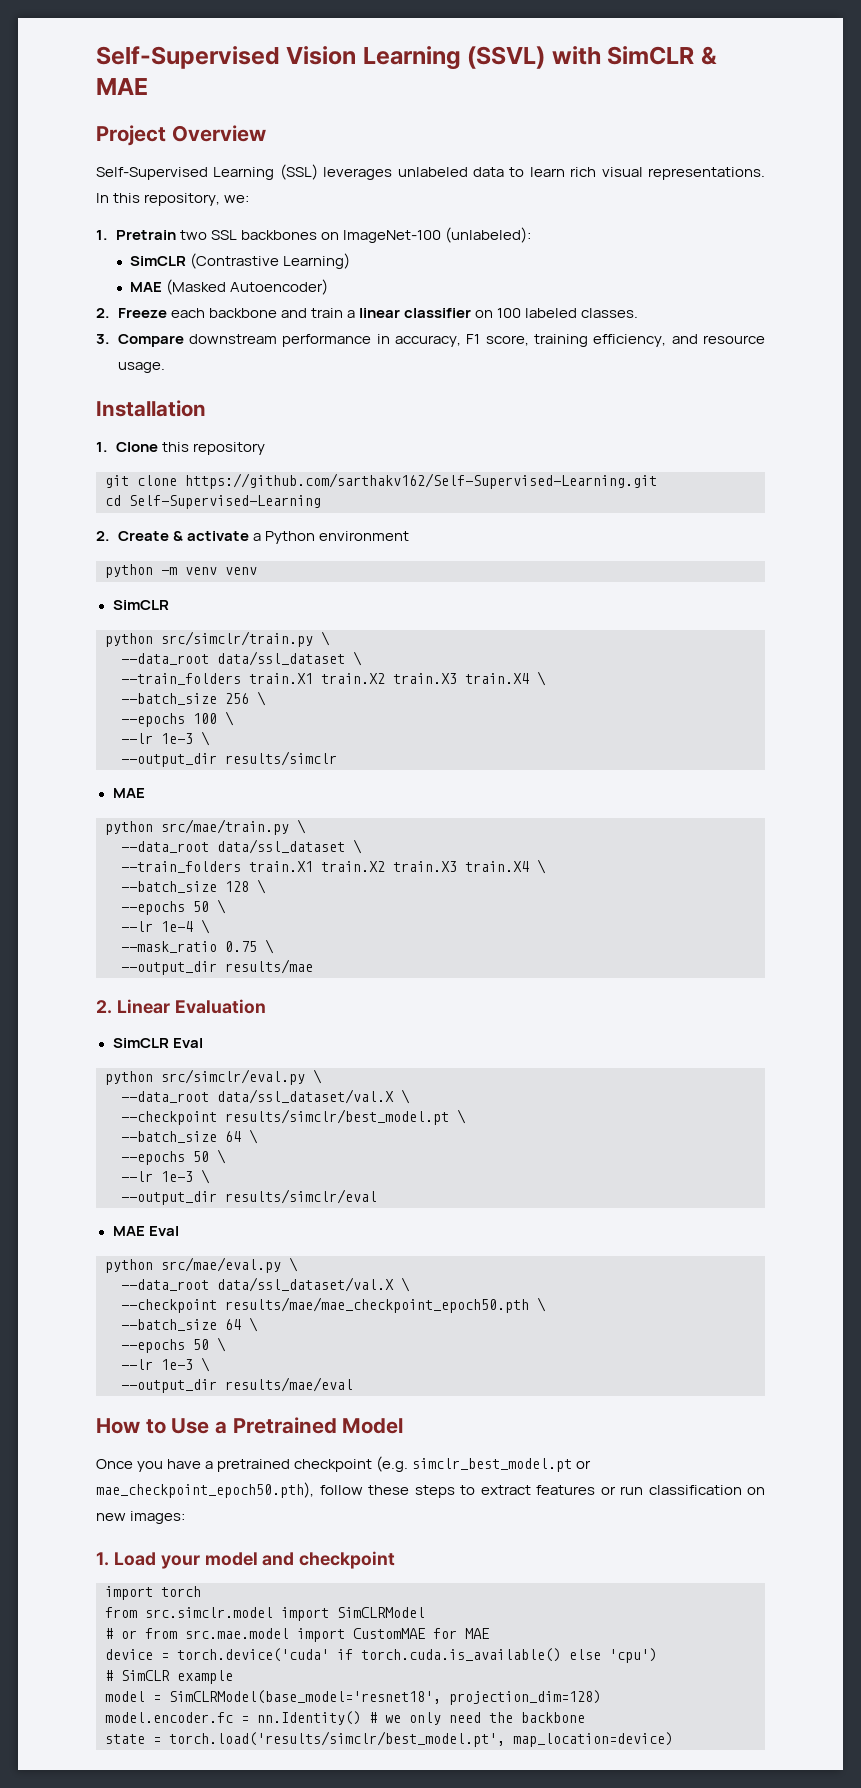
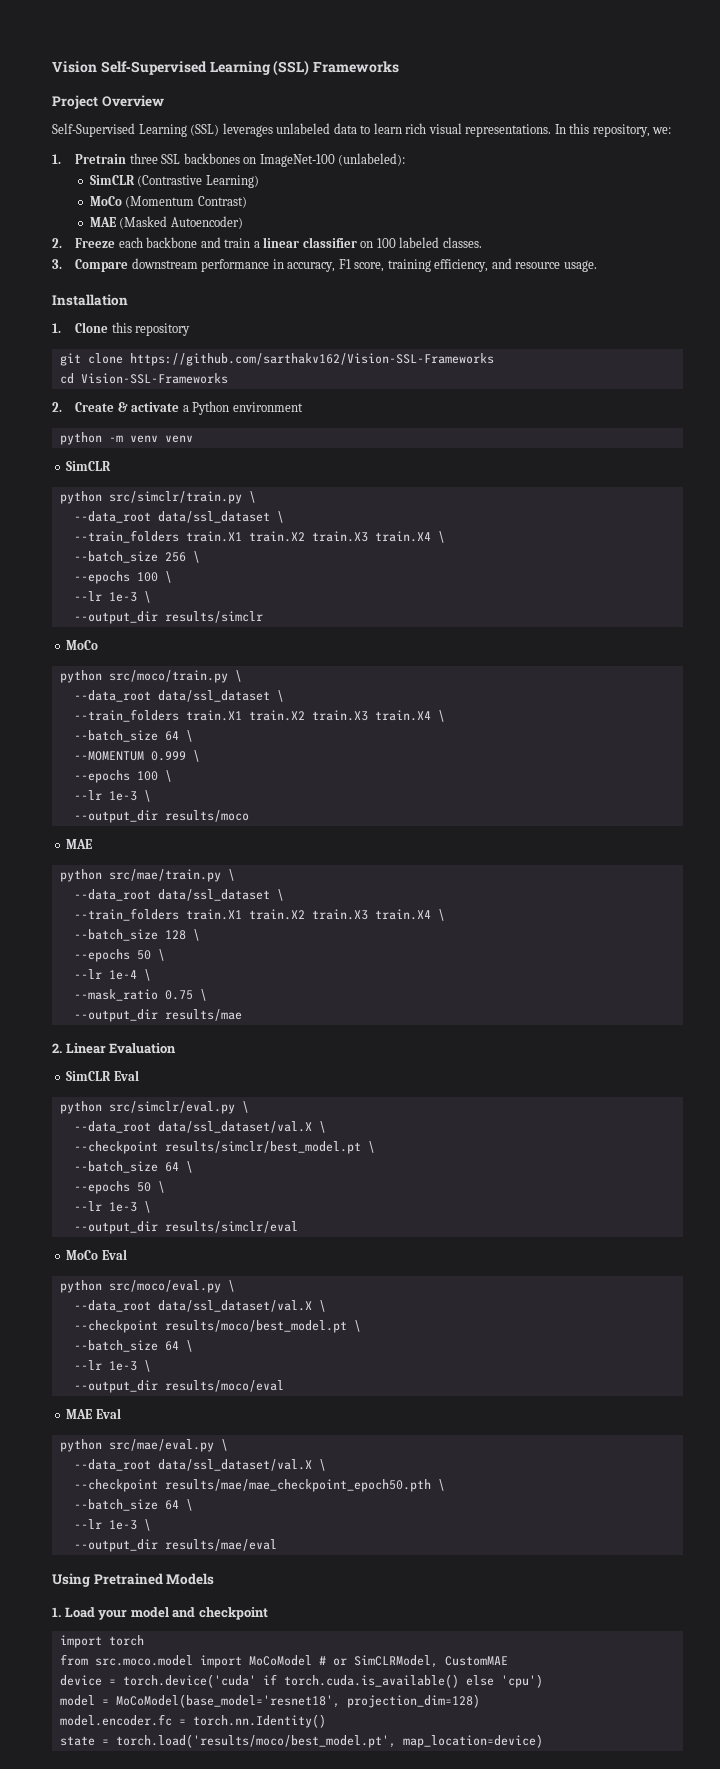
- Self‑Supervised Vision Learning (SSVL) with SimCLR & MAE
+ Vision Self‑Supervised Learning (SSL) Frameworks
- 1. Pretrain two SSL backbones on ImageNet‑100 (unlabeled):
+ 1. Pretrain three SSL backbones on ImageNet‑100 (unlabeled):
+ MoCo (Momentum Contrast)
- git clone https://github.com/sarthakv162/Self-Supervised-Learning.git
+ git clone https://github.com/sarthakv162/Vision-SSL-Frameworks
- cd Self-Supervised-Learning
+ cd Vision-SSL-Frameworks
  --output_dir results/simclr
+ MoCo
+ python src/moco/train.py \
+ --data_root data/ssl_dataset \
+ --train_folders train.X1 train.X2 train.X3 train.X4 \
+ --batch_size 64 \
+ --MOMENTUM 0.999 \
+ --epochs 100 \
+ --lr 1e-3 \
+ --output_dir results/moco
+ MoCo Eval
+ python src/moco/eval.py \
+ --data_root data/ssl_dataset/val.X \
+ --checkpoint results/moco/best_model.pt \
+ --batch_size 64 \
+ --lr 1e-3 \
+ --output_dir results/moco/eval
  --checkpoint results/mae/mae_checkpoint_epoch50.pth \
  --batch_size 64 \
- --epochs 50 \
- How to Use a Pretrained Model
- Once you have a pretrained checkpoint (e.g. simclr_best_model.pt or mae_checkpoint_epoch50.pth), follow these steps to extract features or run classification on new images:
+ Using Pretrained Models
- from src.simclr.model import SimCLRModel
- # or from src.mae.model import CustomMAE for MAE
+ from src.moco.model import MoCoModel # or SimCLRModel, CustomMAE
- # SimCLR example
- model = SimCLRModel(base_model='resnet18', projection_dim=128)
+ model = MoCoModel(base_model='resnet18', projection_dim=128)
- model.encoder.fc = nn.Identity() # we only need the backbone
+ model.encoder.fc = torch.nn.Identity()
- state = torch.load('results/simclr/best_model.pt', map_location=device)
+ state = torch.load('results/moco/best_model.pt', map_location=device)

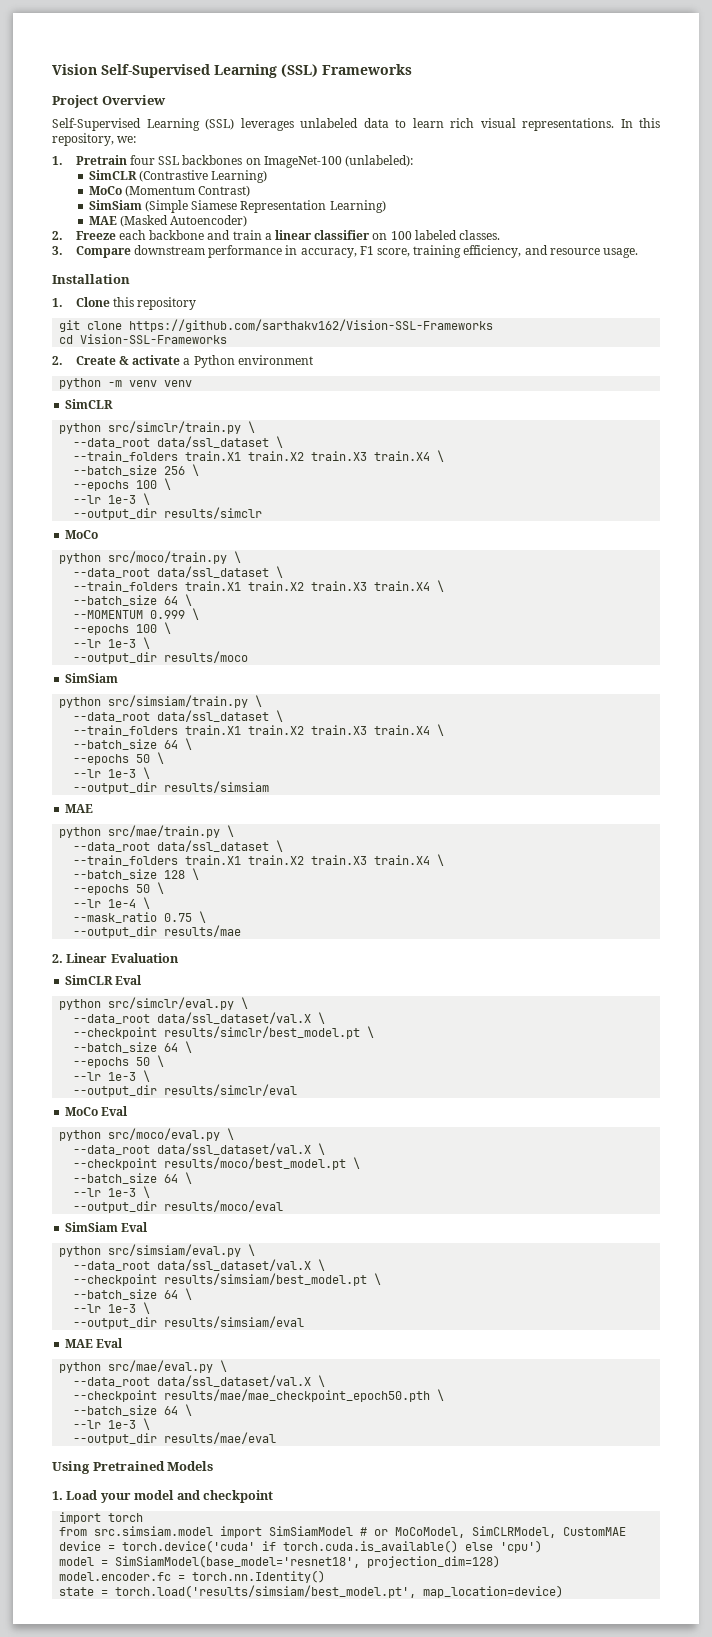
- 1. Pretrain three SSL backbones on ImageNet‑100 (unlabeled):
+ 1. Pretrain four SSL backbones on ImageNet‑100 (unlabeled):
+ SimSiam (Simple Siamese Representation Learning)
  --output_dir results/moco
+ SimSiam
+ python src/simsiam/train.py \
+ --data_root data/ssl_dataset \
+ --train_folders train.X1 train.X2 train.X3 train.X4 \
+ --batch_size 64 \
+ --epochs 50 \
+ --lr 1e-3 \
+ --output_dir results/simsiam
+ SimSiam Eval
+ python src/simsiam/eval.py \
+ --data_root data/ssl_dataset/val.X \
+ --checkpoint results/simsiam/best_model.pt \
+ --batch_size 64 \
+ --lr 1e-3 \
+ --output_dir results/simsiam/eval
- from src.moco.model import MoCoModel # or SimCLRModel, CustomMAE
+ from src.simsiam.model import SimSiamModel # or MoCoModel, SimCLRModel, CustomMAE
- model = MoCoModel(base_model='resnet18', projection_dim=128)
+ model = SimSiamModel(base_model='resnet18', projection_dim=128)
- state = torch.load('results/moco/best_model.pt', map_location=device)
+ state = torch.load('results/simsiam/best_model.pt', map_location=device)

